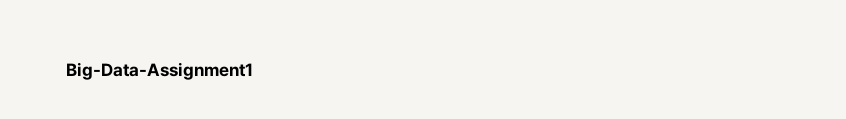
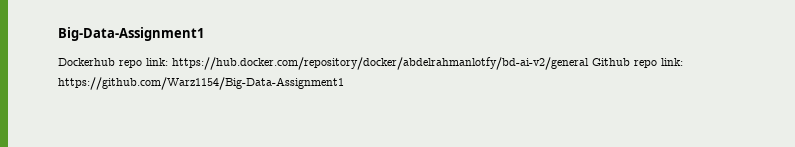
+ Dockerhub repo link: https://hub.docker.com/repository/docker/abdelrahmanlotfy/bd-ai-v2/general Github repo link: https://github.com/Warz1154/Big-Data-Assignment1

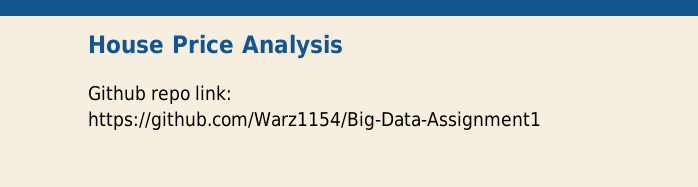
- Big-Data-Assignment1
- Dockerhub repo link: https://hub.docker.com/repository/docker/abdelrahmanlotfy/bd-ai-v2/general Github repo link: https://github.com/Warz1154/Big-Data-Assignment1
+ House Price Analysis
+ Github repo link: https://github.com/Warz1154/Big-Data-Assignment1

